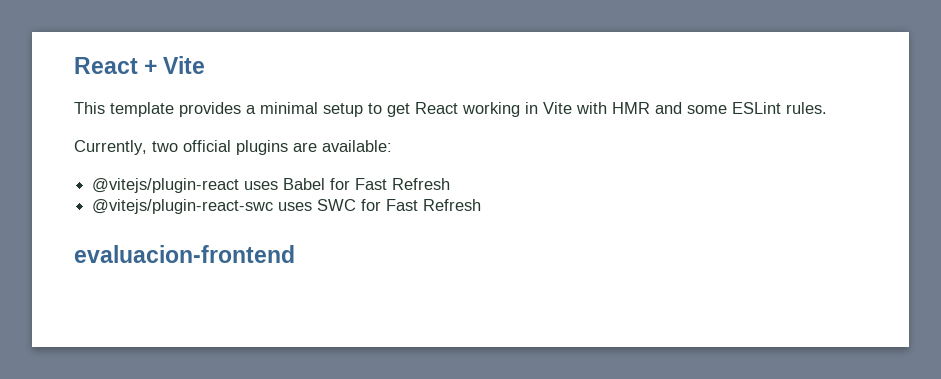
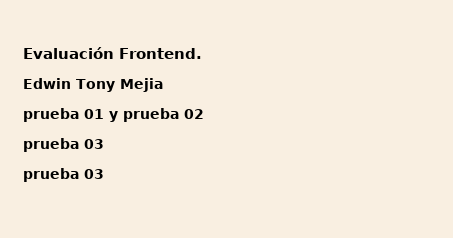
- React + Vite
- This template provides a minimal setup to get React working in Vite with HMR and some ESLint rules.
- Currently, two official plugins are available:
- @vitejs/plugin-react uses Babel for Fast Refresh
- @vitejs/plugin-react-swc uses SWC for Fast Refresh
- evaluacion-frontend
+ Evaluación Frontend.
+ Edwin Tony Mejia
+ prueba 01 y prueba 02
+ prueba 03
+ prueba 03

